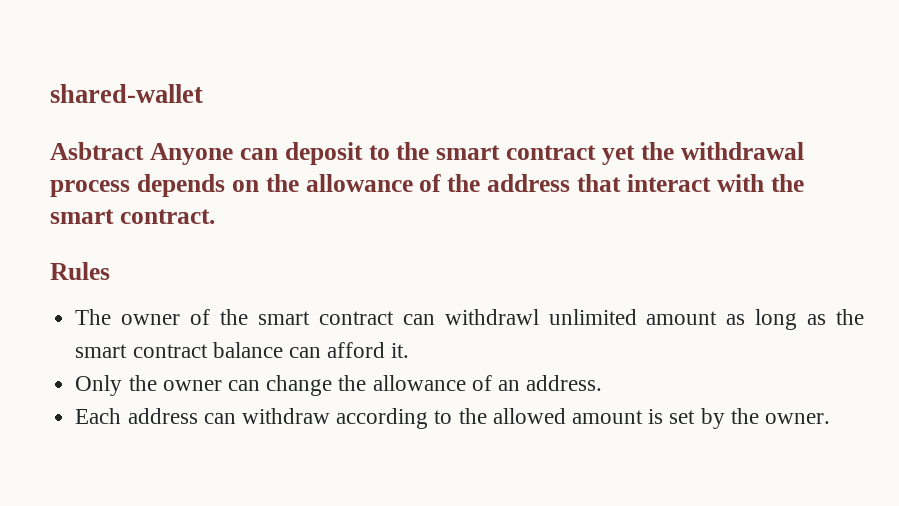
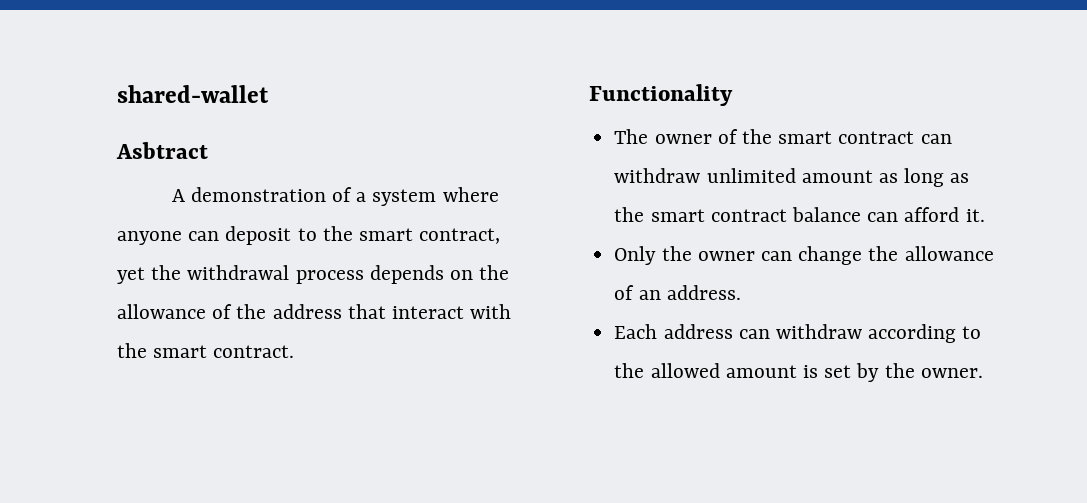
- Asbtract Anyone can deposit to the smart contract yet the withdrawal process depends on the allowance of the address that interact with the smart contract.
+ Asbtract
+ A demonstration of a system where anyone can deposit to the smart contract, yet the withdrawal process depends on the allowance of the address that interact with the smart contract.
- Rules
+ Functionality
- The owner of the smart contract can withdrawl unlimited amount as long as the smart contract balance can afford it.
+ The owner of the smart contract can withdraw unlimited amount as long as the smart contract balance can afford it.

